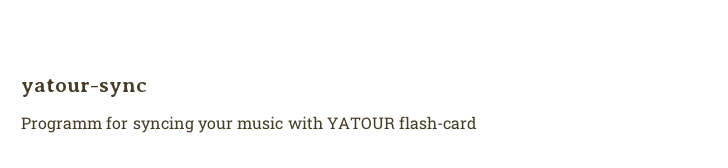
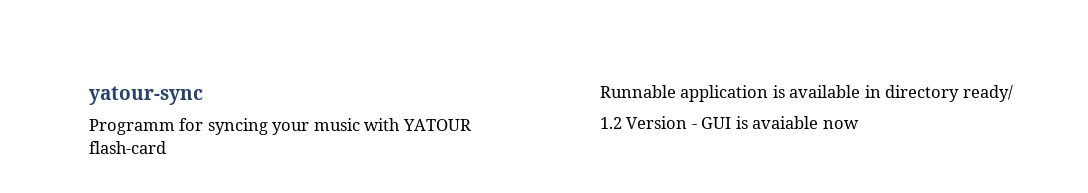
+ Runnable application is available in directory ready/
+ 1.2 Version - GUI is avaiable now

